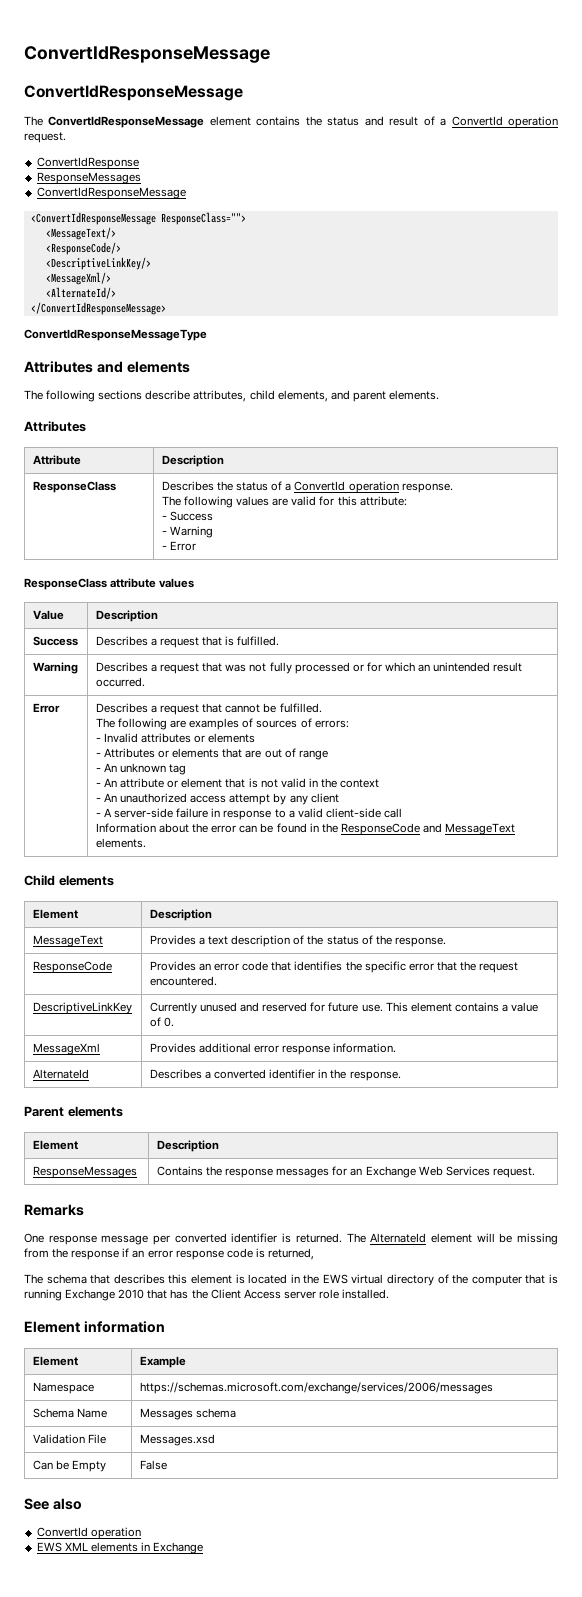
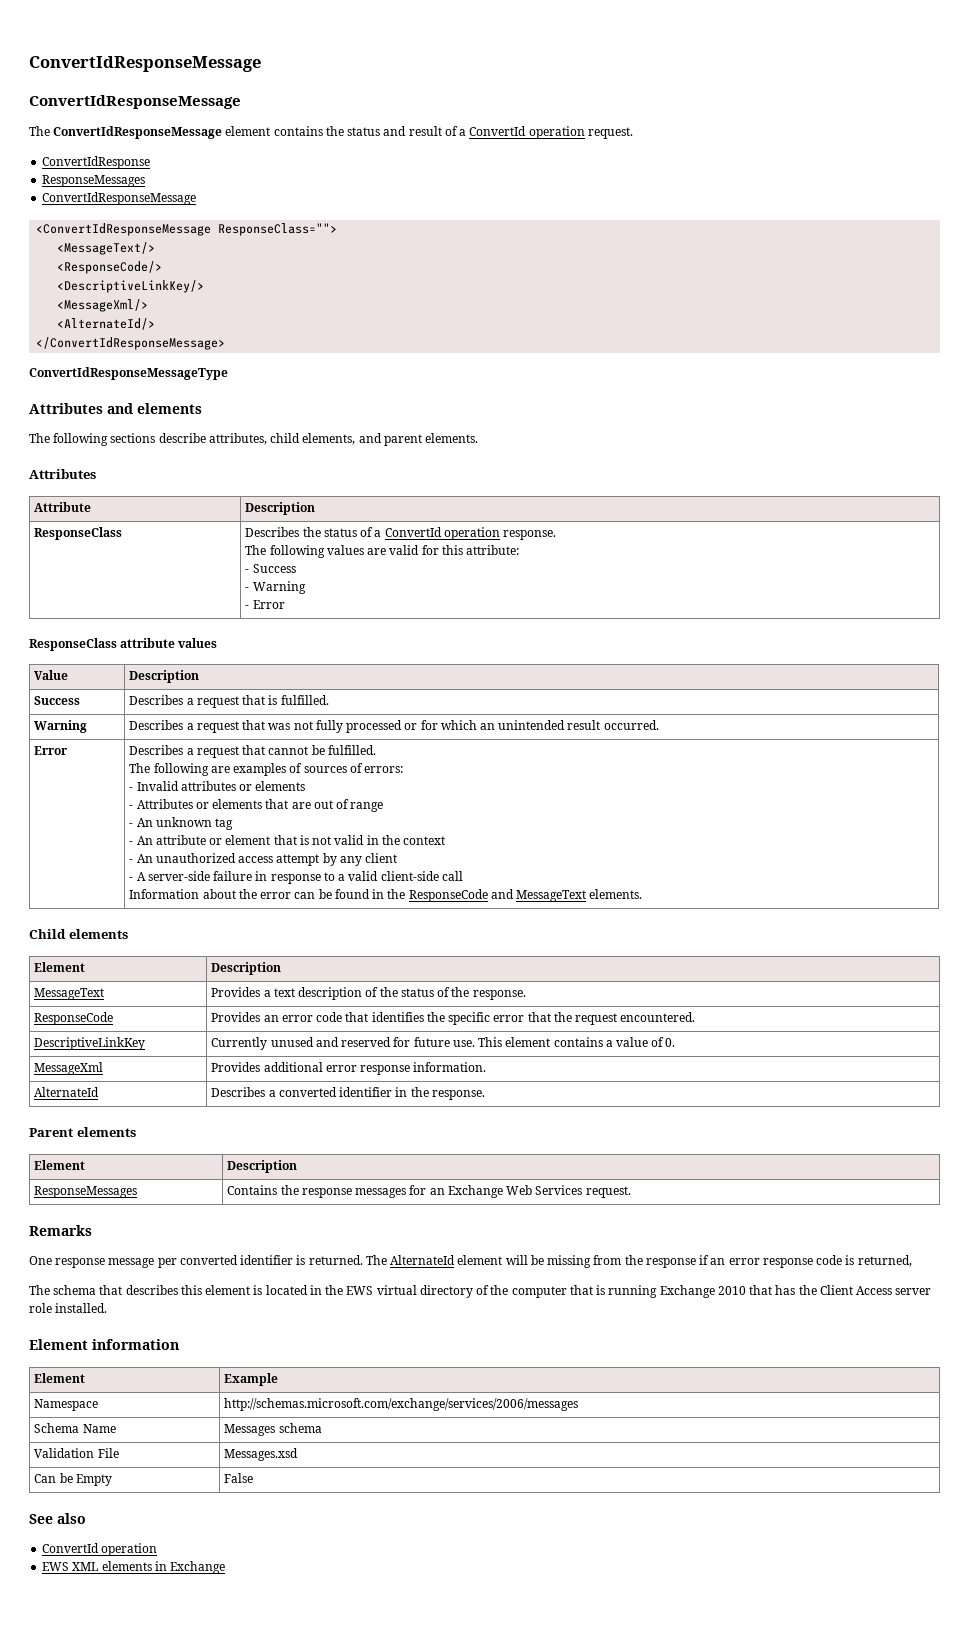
- Namespace | https://schemas.microsoft.com/exchange/services/2006/messages
+ Namespace | http://schemas.microsoft.com/exchange/services/2006/messages

